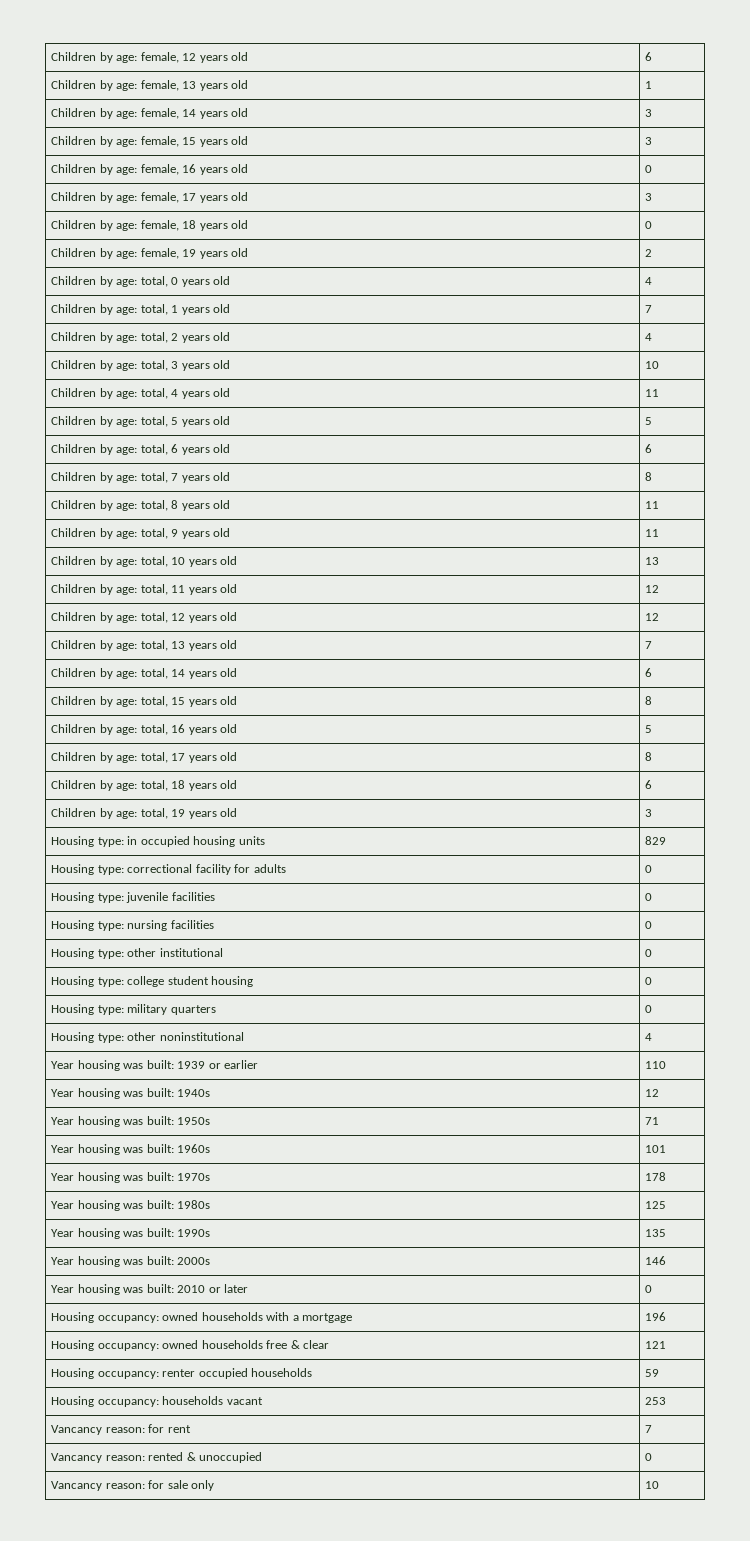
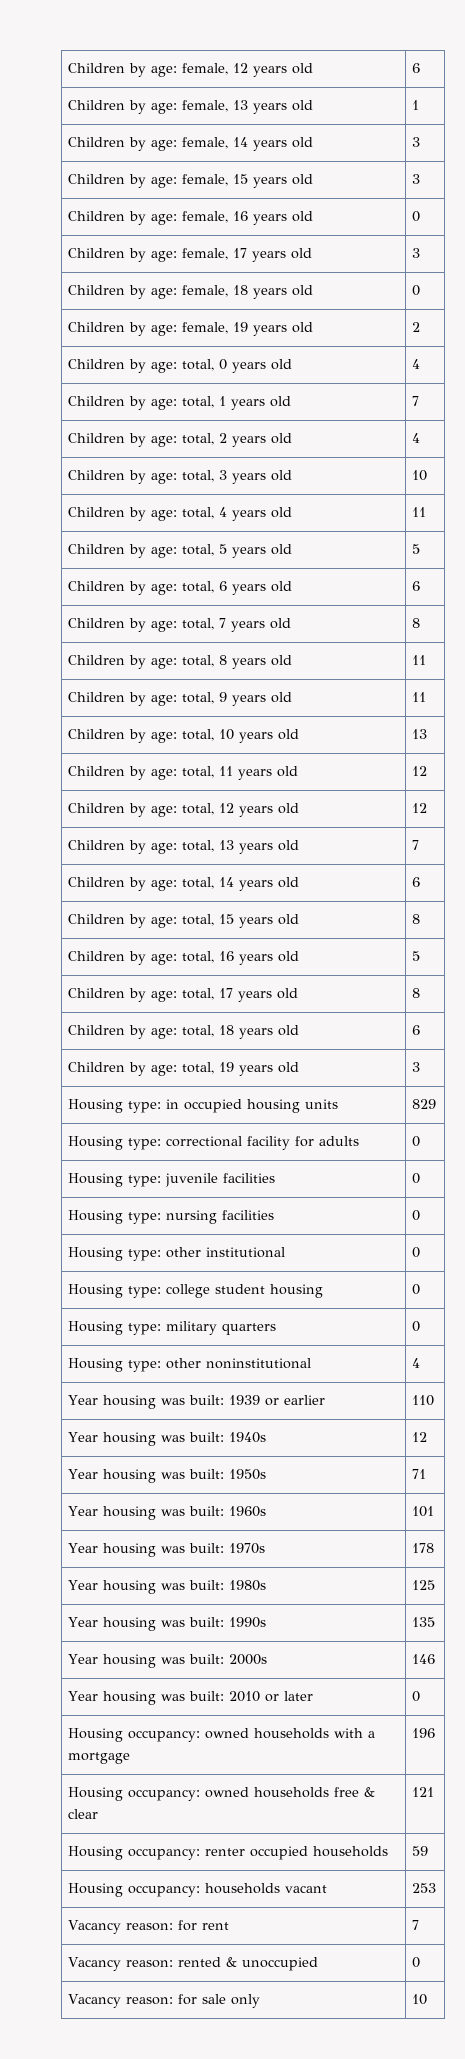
- Vancancy reason: for rent | 7
+ Vacancy reason: for rent | 7
- Vancancy reason: rented & unoccupied | 0
+ Vacancy reason: rented & unoccupied | 0
- Vancancy reason: for sale only | 10
+ Vacancy reason: for sale only | 10

